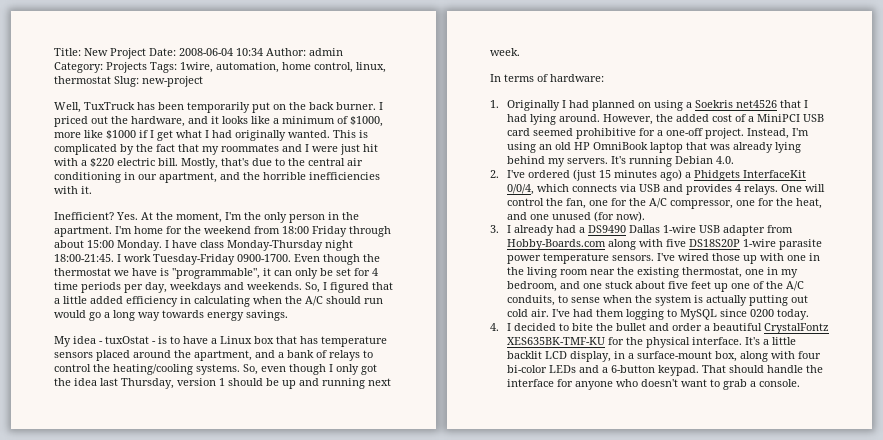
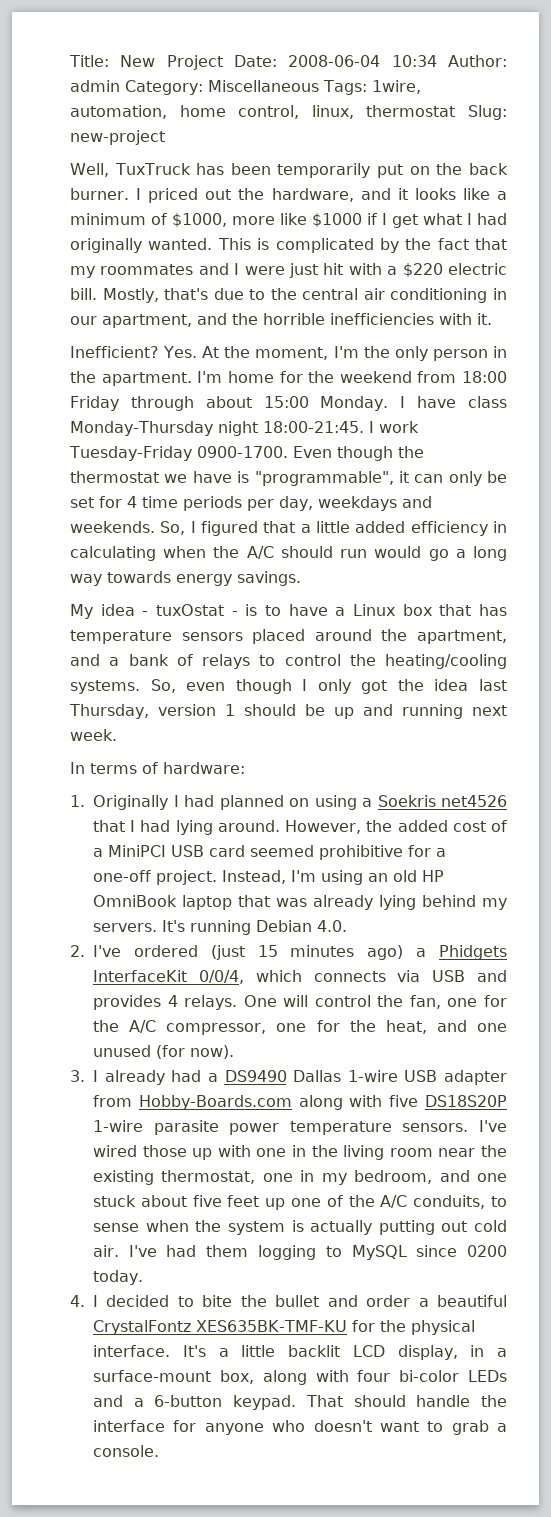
- Title: New Project Date: 2008-06-04 10:34 Author: admin Category: Projects Tags: 1wire, automation, home control, linux, thermostat Slug: new-project
+ Title: New Project Date: 2008-06-04 10:34 Author: admin Category: Miscellaneous Tags: 1wire, automation, home control, linux, thermostat Slug: new-project

